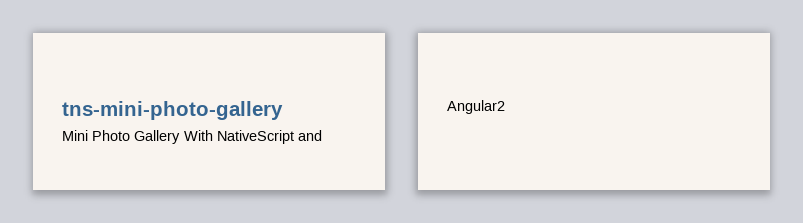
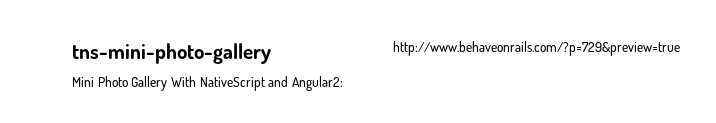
- Mini Photo Gallery With NativeScript and Angular2
+ Mini Photo Gallery With NativeScript and Angular2: http://www.behaveonrails.com/?p=729&preview=true

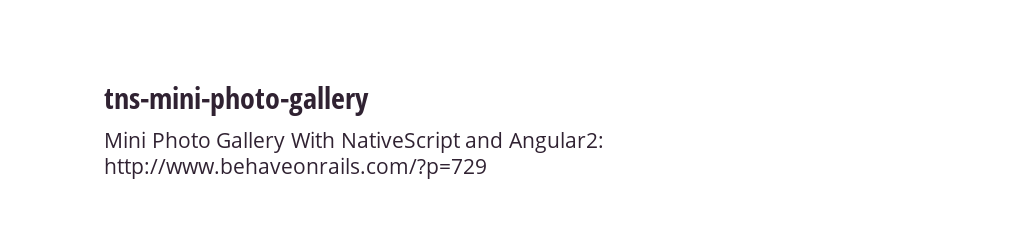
- Mini Photo Gallery With NativeScript and Angular2: http://www.behaveonrails.com/?p=729&preview=true
+ Mini Photo Gallery With NativeScript and Angular2: http://www.behaveonrails.com/?p=729

